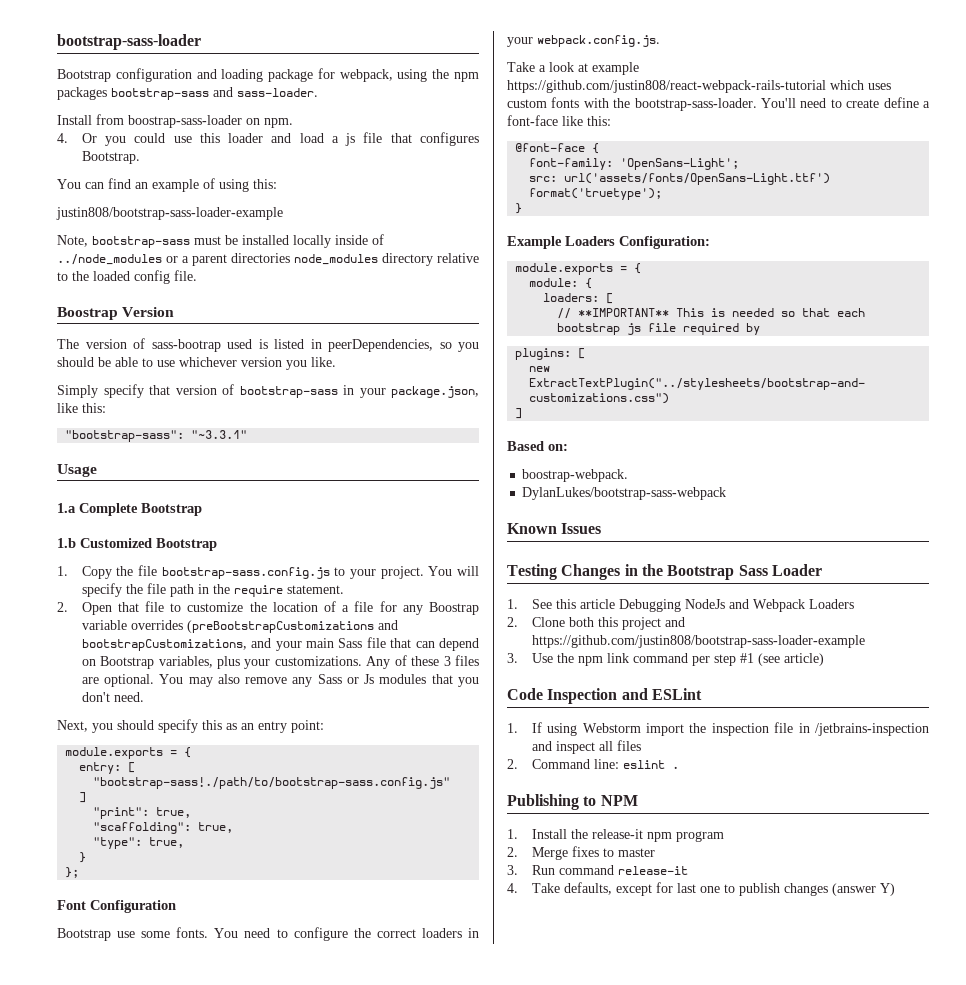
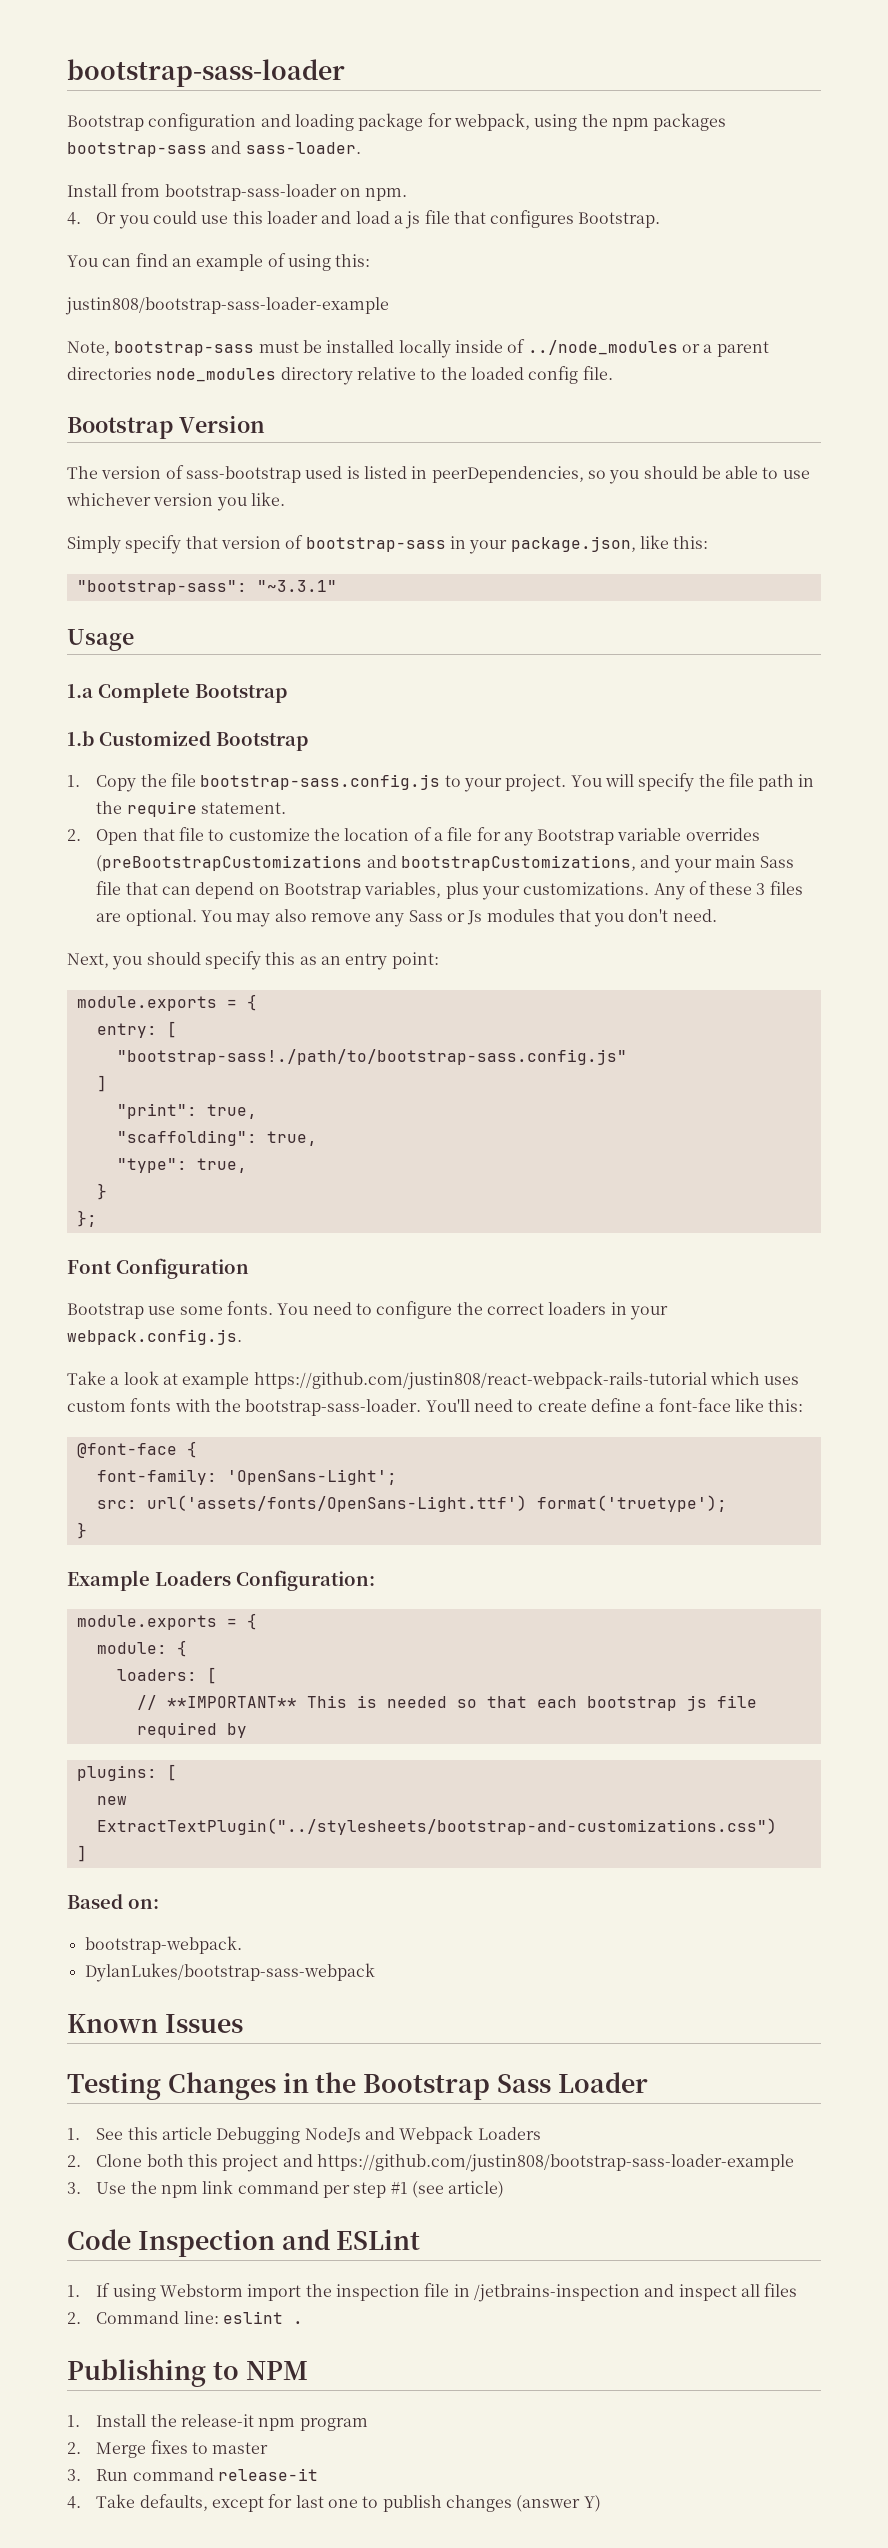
- Install from boostrap-sass-loader on npm.
+ Install from bootstrap-sass-loader on npm.
- Boostrap Version
+ Bootstrap Version
- The version of sass-bootrap used is listed in peerDependencies, so you should be able to use whichever version you like.
+ The version of sass-bootstrap used is listed in peerDependencies, so you should be able to use whichever version you like.
- 2. Open that file to customize the location of a file for any Boostrap variable overrides (preBootstrapCustomizations and bootstrapCustomizations, and your main Sass file that can depend on Bootstrap variables, plus your customizations.
+ 2. Open that file to customize the location of a file for any Bootstrap variable overrides (preBootstrapCustomizations and bootstrapCustomizations, and your main Sass file that can depend on Bootstrap variables, plus your customizations.
- boostrap-webpack.
+ bootstrap-webpack.

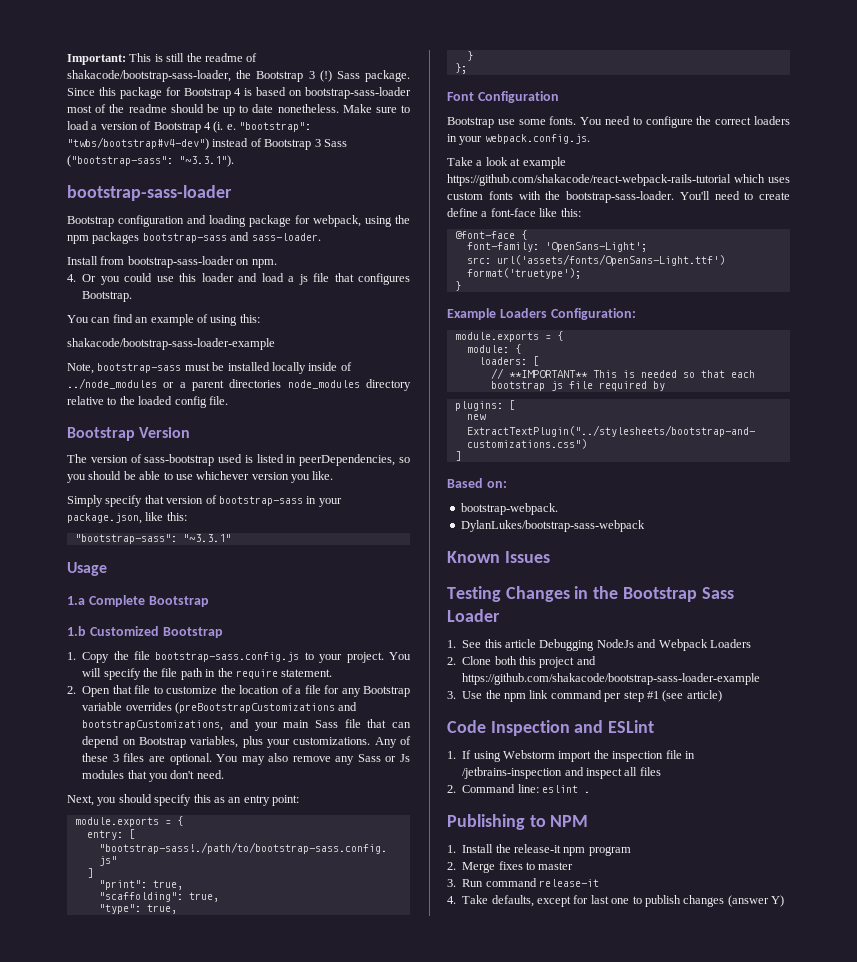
+ Important: This is still the readme of shakacode/bootstrap-sass-loader, the Bootstrap 3 (!) Sass package. Since this package for Bootstrap 4 is based on bootstrap-sass-loader most of the readme should be up to date nonetheless. Make sure to load a version of Bootstrap 4 (i. e. "bootstrap": "twbs/bootstrap#v4-dev") instead of Bootstrap 3 Sass ("bootstrap-sass": "~3.3.1").
- justin808/bootstrap-sass-loader-example
+ shakacode/bootstrap-sass-loader-example
- Take a look at example https://github.com/justin808/react-webpack-rails-tutorial which uses custom fonts with the bootstrap-sass-loader.
+ Take a look at example https://github.com/shakacode/react-webpack-rails-tutorial which uses custom fonts with the bootstrap-sass-loader.
- 2. Clone both this project and https://github.com/justin808/bootstrap-sass-loader-example
+ 2. Clone both this project and https://github.com/shakacode/bootstrap-sass-loader-example

